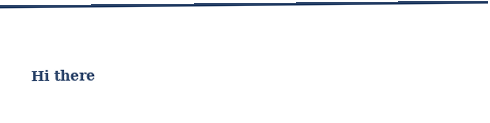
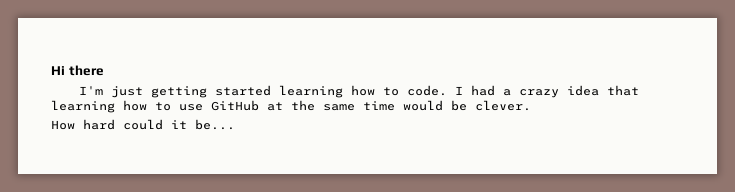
+ I'm just getting started learning how to code. I had a crazy idea that learning how to use GitHub at the same time would be clever.
+ How hard could it be...

